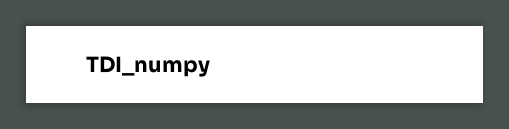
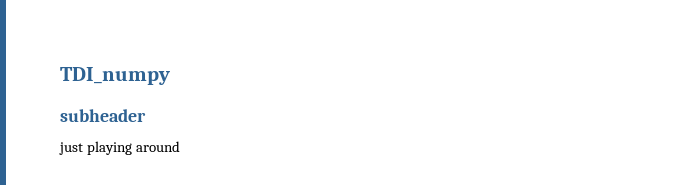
+ subheader
+ just playing around

